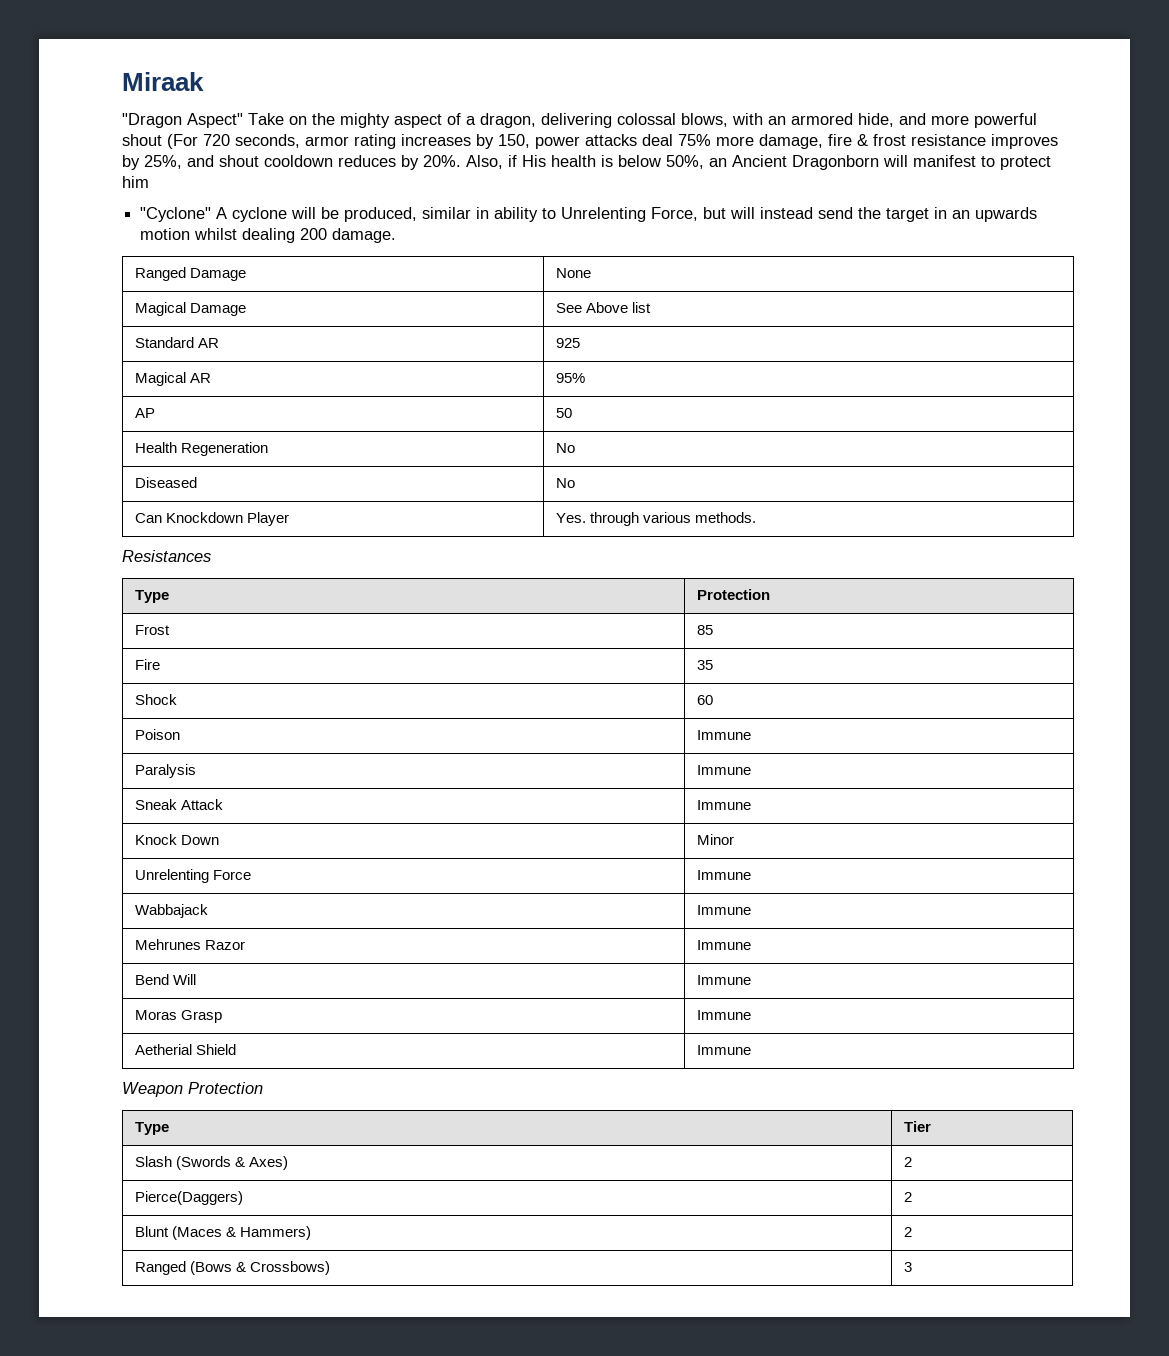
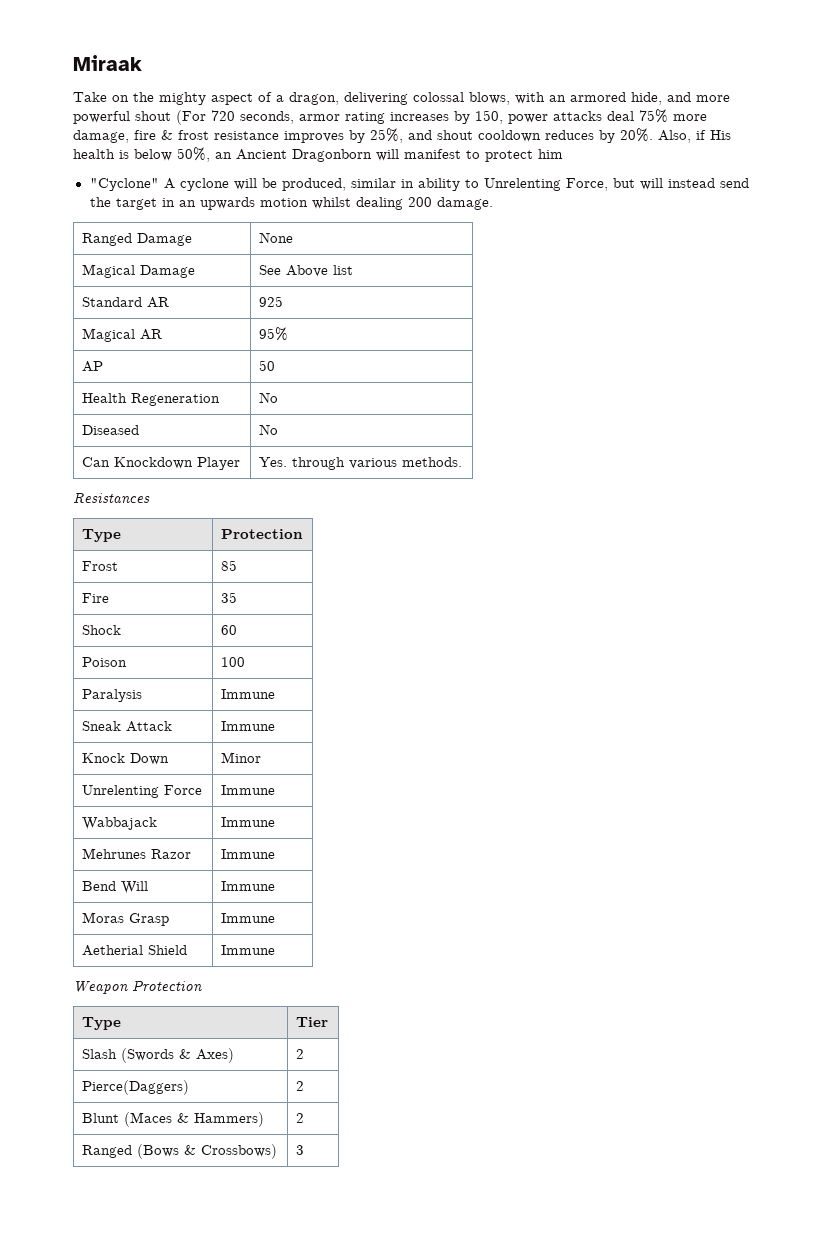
- "Dragon Aspect" Take on the mighty aspect of a dragon, delivering colossal blows, with an armored hide, and more powerful shout (For 720 seconds, armor rating increases by 150, power attacks deal 75% more damage, fire & frost resistance improves by 25%, and shout cooldown reduces by 20%.
+ Take on the mighty aspect of a dragon, delivering colossal blows, with an armored hide, and more powerful shout (For 720 seconds, armor rating increases by 150, power attacks deal 75% more damage, fire & frost resistance improves by 25%, and shout cooldown reduces by 20%.
- Poison | Immune
+ Poison | 100

